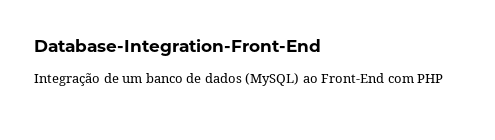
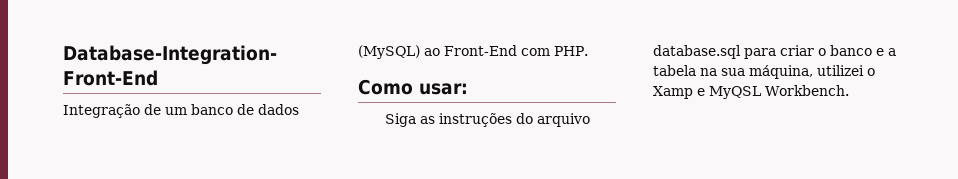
- Integração de um banco de dados (MySQL) ao Front-End com PHP
+ Integração de um banco de dados (MySQL) ao Front-End com PHP.
+ Como usar:
+ Siga as instruções do arquivo database.sql para criar o banco e a tabela na sua máquina, utilizei o Xamp e MyQSL Workbench.

